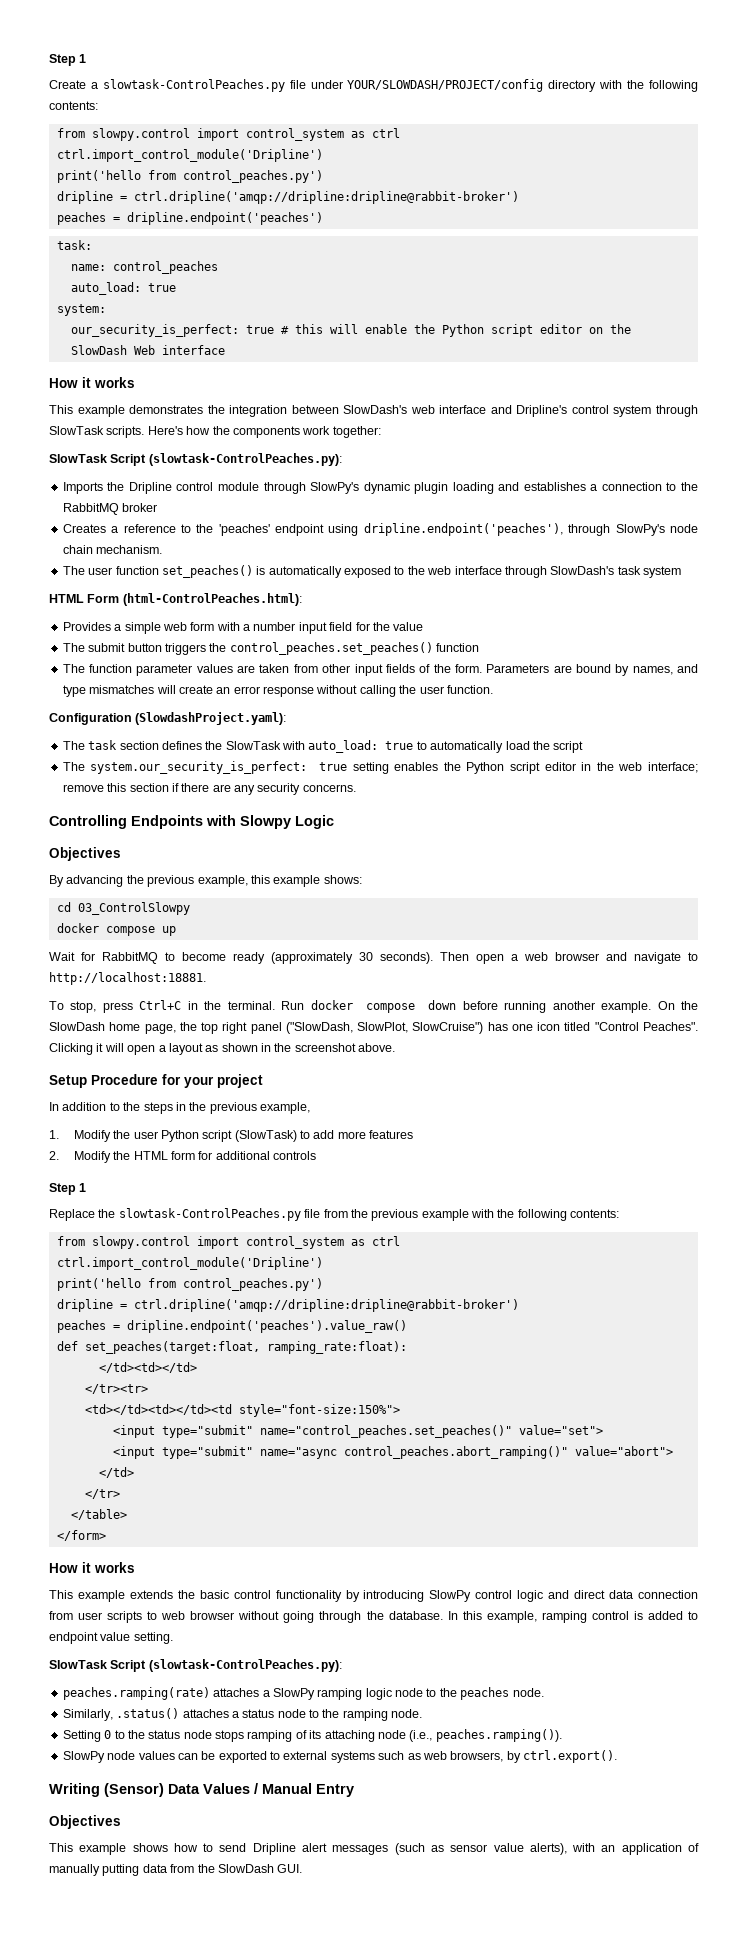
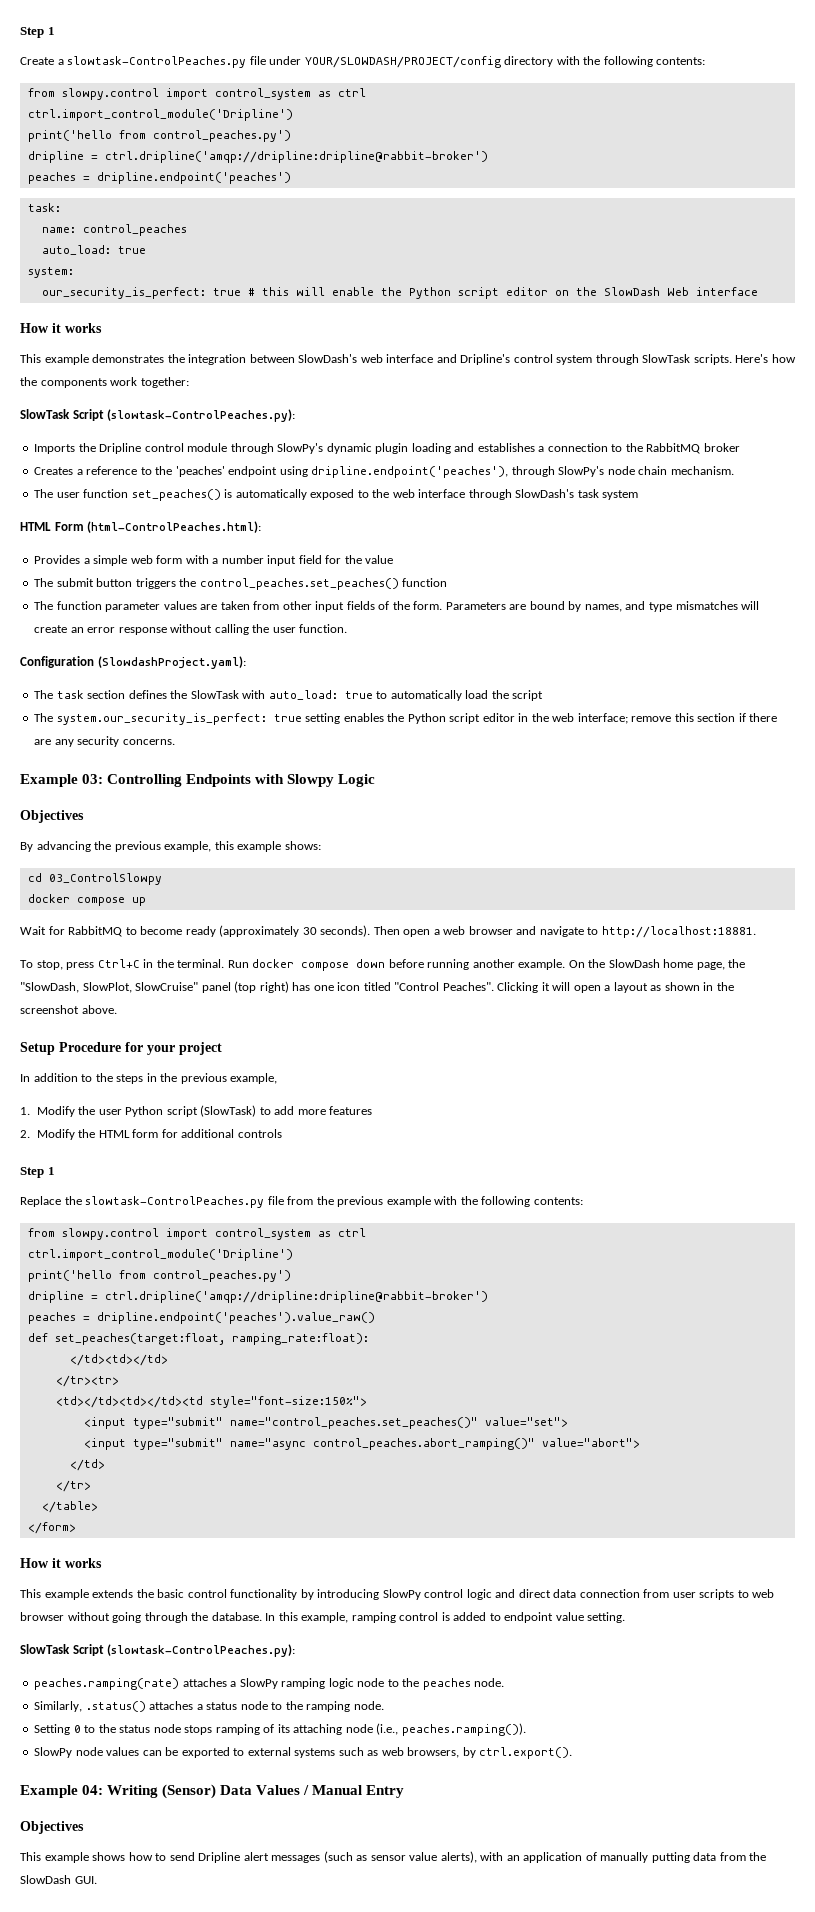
- Controlling Endpoints with Slowpy Logic
+ Example 03: Controlling Endpoints with Slowpy Logic
- On the SlowDash home page, the top right panel ("SlowDash, SlowPlot, SlowCruise") has one icon titled "Control Peaches".
+ On the SlowDash home page, the "SlowDash, SlowPlot, SlowCruise" panel (top right) has one icon titled "Control Peaches".
- Writing (Sensor) Data Values / Manual Entry
+ Example 04: Writing (Sensor) Data Values / Manual Entry

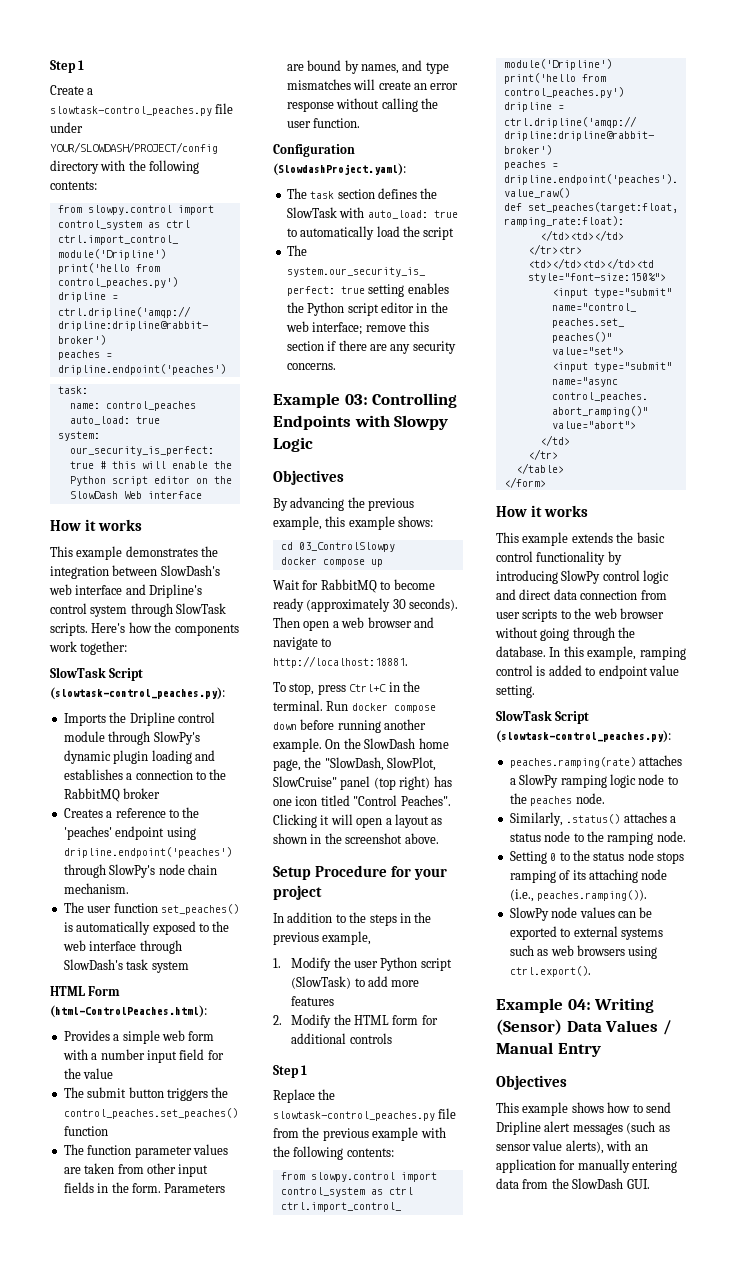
- Create a slowtask-ControlPeaches.py file under YOUR/SLOWDASH/PROJECT/config directory with the following contents:
+ Create a slowtask-control_peaches.py file under YOUR/SLOWDASH/PROJECT/config directory with the following contents:
  Here's how the components work together:
- SlowTask Script (slowtask-ControlPeaches.py):
+ SlowTask Script (slowtask-control_peaches.py):
- Creates a reference to the 'peaches' endpoint using dripline.endpoint('peaches'), through SlowPy's node chain mechanism.
+ Creates a reference to the 'peaches' endpoint using dripline.endpoint('peaches') through SlowPy's node chain mechanism.
- The function parameter values are taken from other input fields of the form.
+ The function parameter values are taken from other input fields in the form.
- Replace the slowtask-ControlPeaches.py file from the previous example with the following contents:
+ Replace the slowtask-control_peaches.py file from the previous example with the following contents:
- This example extends the basic control functionality by introducing SlowPy control logic and direct data connection from user scripts to web browser without going through the database.
+ This example extends the basic control functionality by introducing SlowPy control logic and direct data connection from user scripts to the web browser without going through the database.
  In this example, ramping control is added to endpoint value setting.
- SlowTask Script (slowtask-ControlPeaches.py):
+ SlowTask Script (slowtask-control_peaches.py):
- SlowPy node values can be exported to external systems such as web browsers, by ctrl.export().
+ SlowPy node values can be exported to external systems such as web browsers using ctrl.export().
- This example shows how to send Dripline alert messages (such as sensor value alerts), with an application of manually putting data from the SlowDash GUI.
+ This example shows how to send Dripline alert messages (such as sensor value alerts), with an application for manually entering data from the SlowDash GUI.

